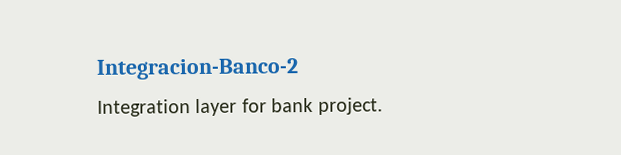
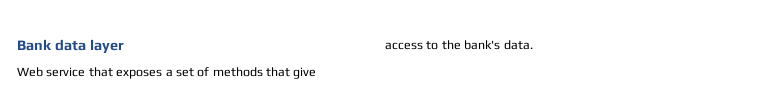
- Integracion-Banco-2
- Integration layer for bank project.
+ Bank data layer
+ Web service that exposes a set of methods that give access to the bank's data.

